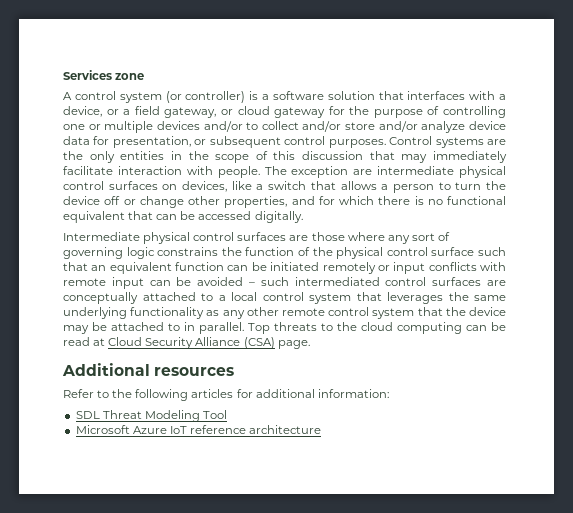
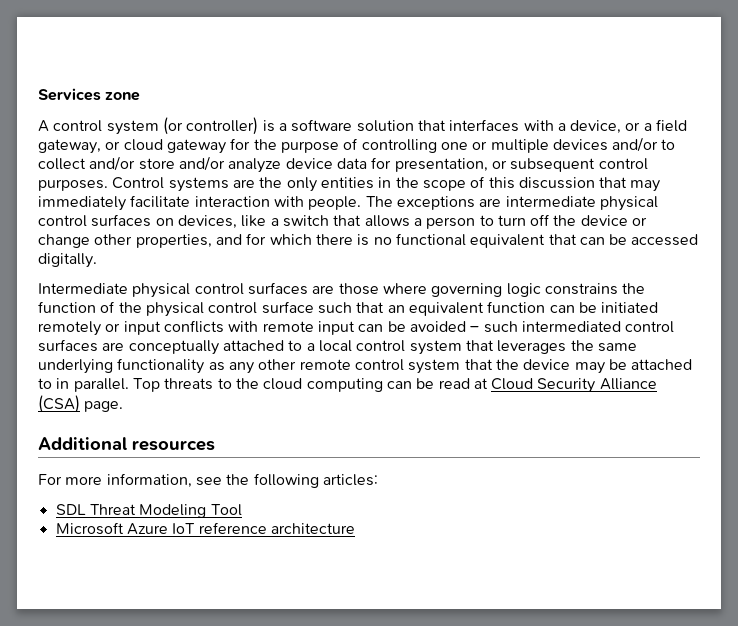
- The exception are intermediate physical control surfaces on devices, like a switch that allows a person to turn the device off or change other properties, and for which there is no functional equivalent that can be accessed digitally.
+ The exceptions are intermediate physical control surfaces on devices, like a switch that allows a person to turn off the device or change other properties, and for which there is no functional equivalent that can be accessed digitally.
- Intermediate physical control surfaces are those where any sort of governing logic constrains the function of the physical control surface such that an equivalent function can be initiated remotely or input conflicts with remote input can be avoided – such intermediated control surfaces are conceptually attached to a local control system that leverages the same underlying functionality as any other remote control system that the device may be attached to in parallel.
+ Intermediate physical control surfaces are those where governing logic constrains the function of the physical control surface such that an equivalent function can be initiated remotely or input conflicts with remote input can be avoided – such intermediated control surfaces are conceptually attached to a local control system that leverages the same underlying functionality as any other remote control system that the device may be attached to in parallel.
- Refer to the following articles for additional information:
+ For more information, see the following articles:

